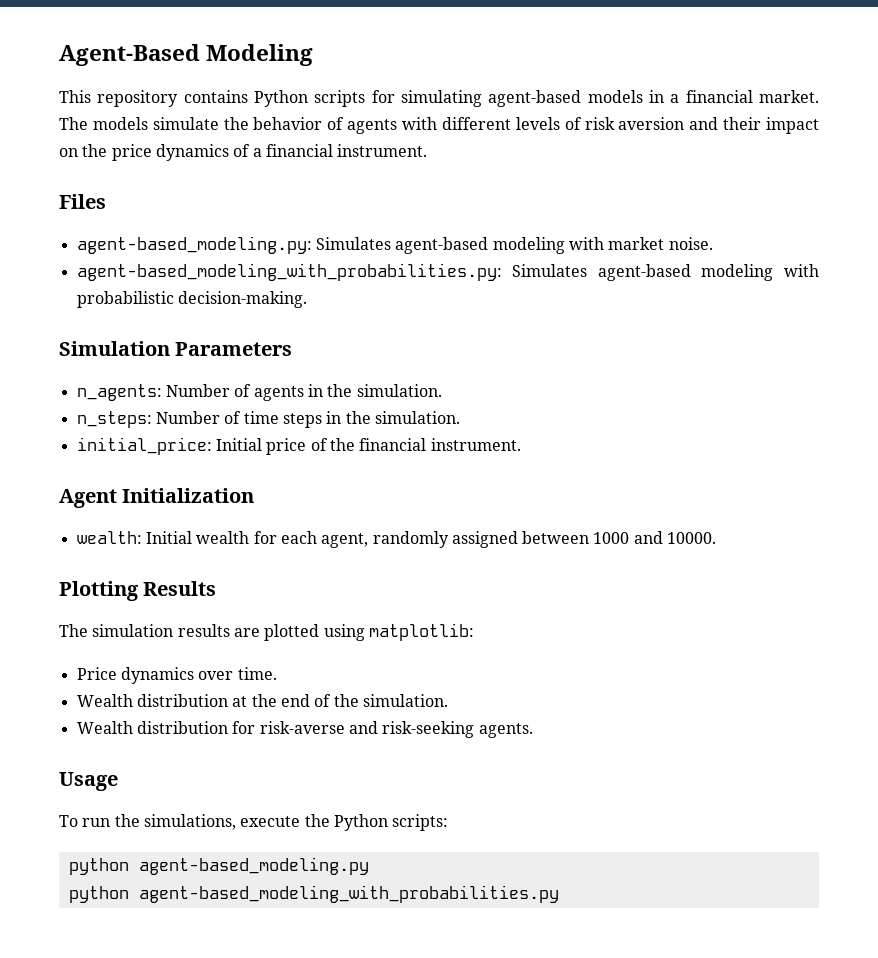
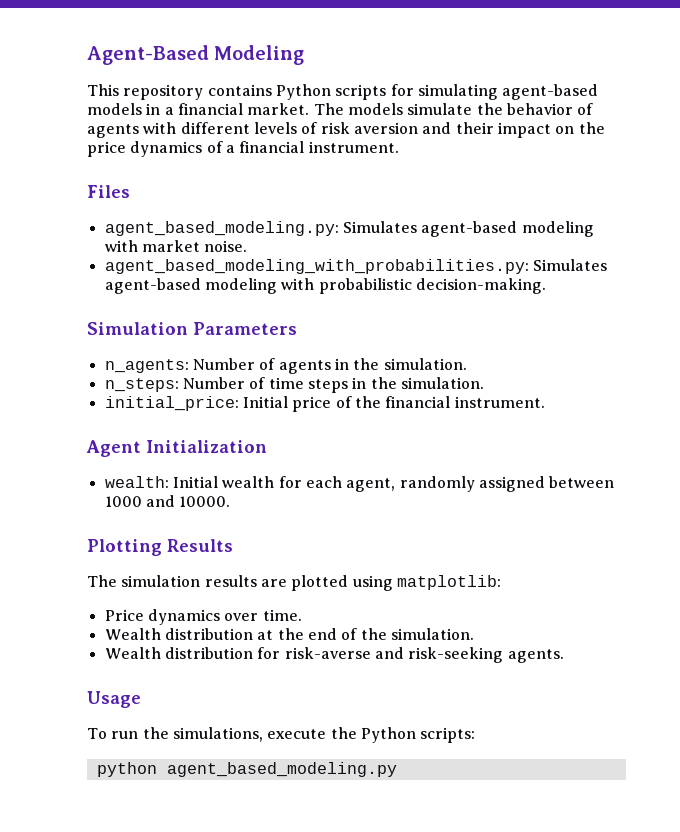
- agent-based_modeling.py: Simulates agent-based modeling with market noise.
+ agent_based_modeling.py: Simulates agent-based modeling with market noise.
- agent-based_modeling_with_probabilities.py: Simulates agent-based modeling with probabilistic decision-making.
+ agent_based_modeling_with_probabilities.py: Simulates agent-based modeling with probabilistic decision-making.
- python agent-based_modeling.py
- python agent-based_modeling_with_probabilities.py
+ python agent_based_modeling.py

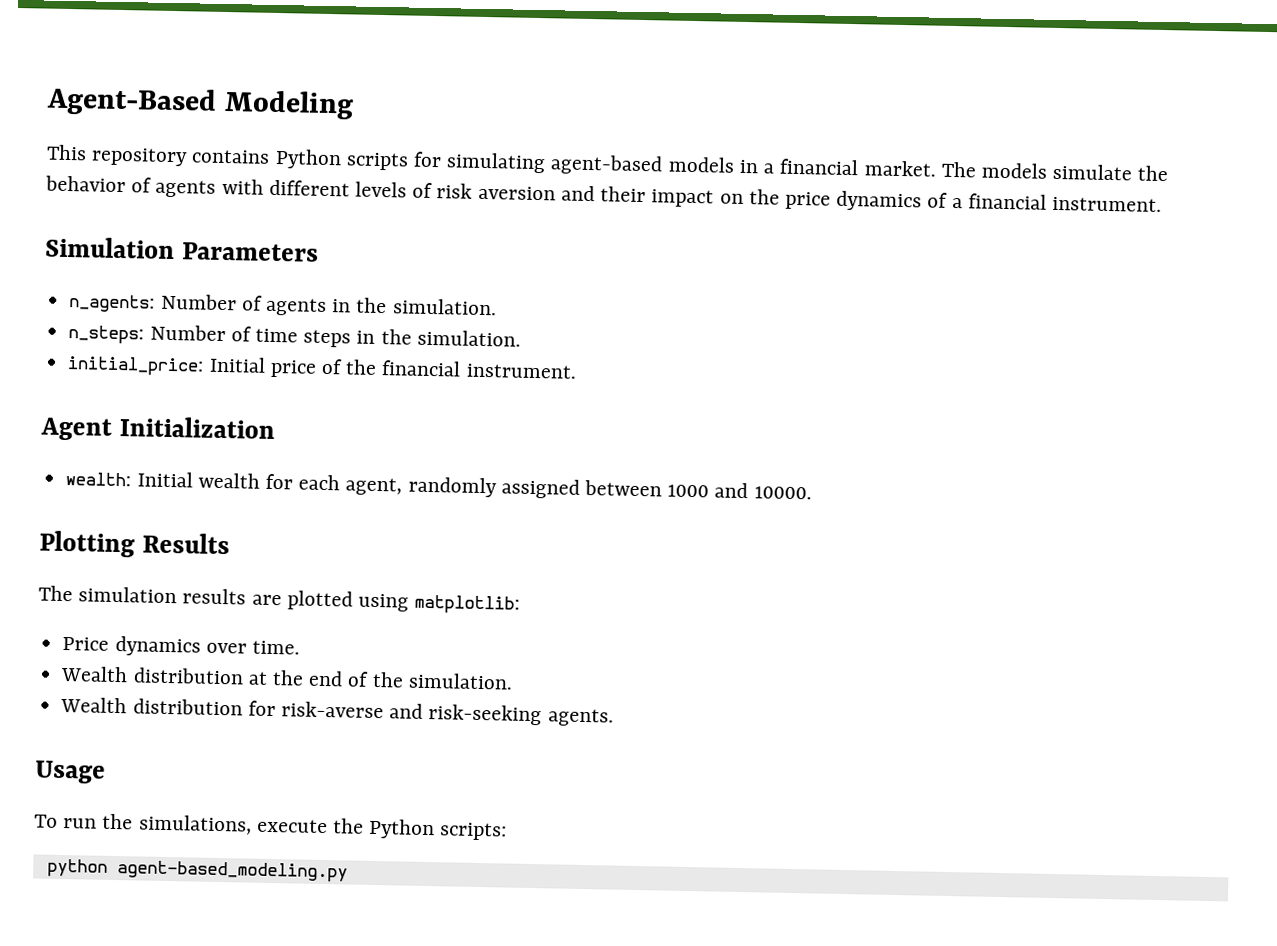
- Files
- agent_based_modeling.py: Simulates agent-based modeling with market noise.
- agent_based_modeling_with_probabilities.py: Simulates agent-based modeling with probabilistic decision-making.
- python agent_based_modeling.py
+ python agent-based_modeling.py

